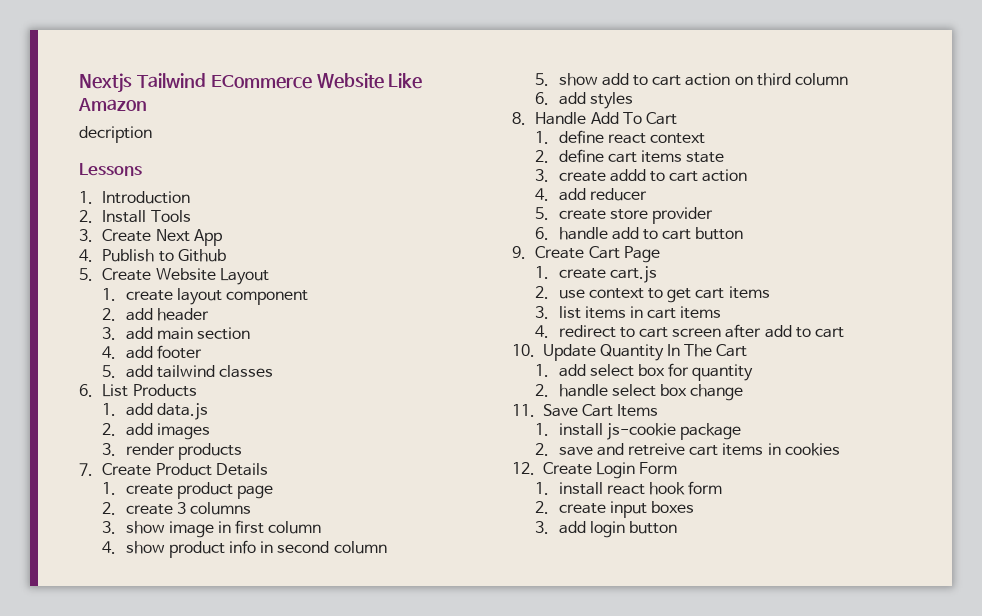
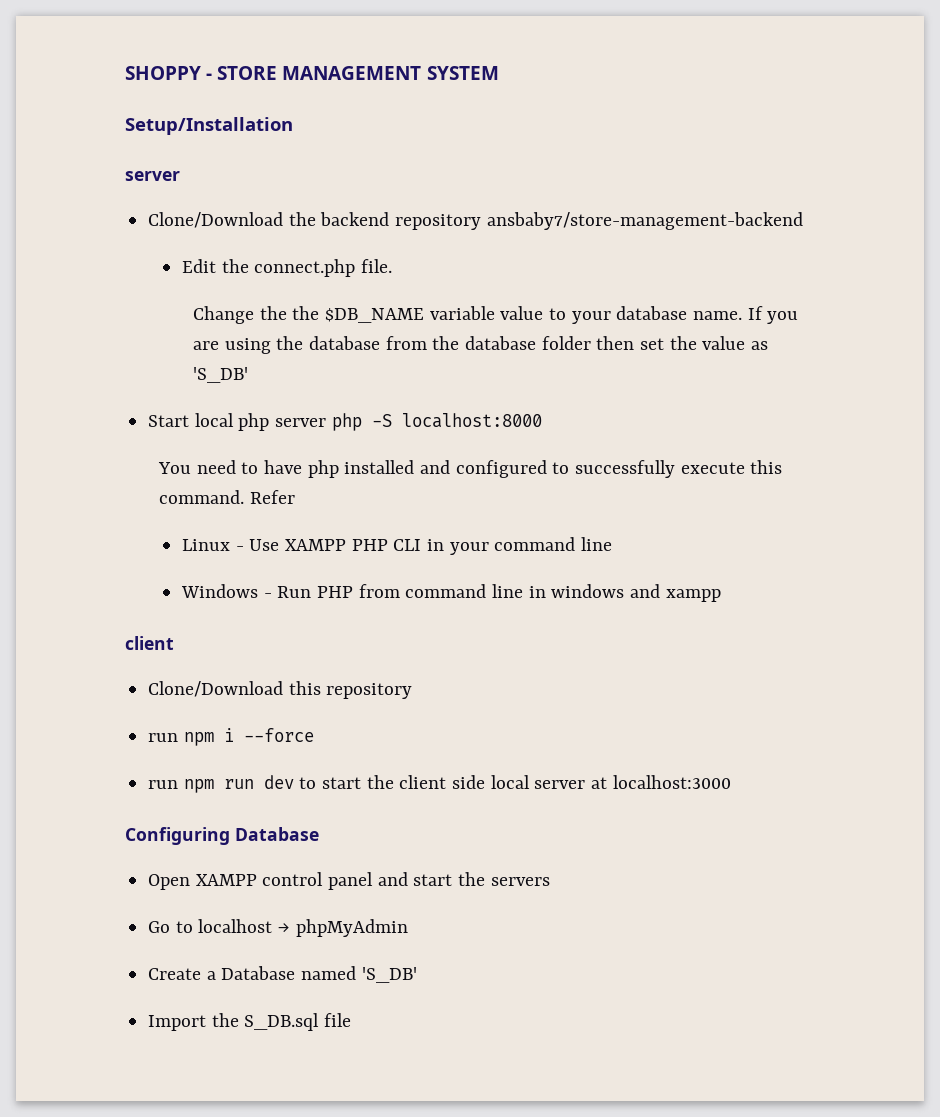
- Nextjs Tailwind ECommerce Website Like Amazon
- decription
- Lessons
- 1. Introduction
- 2. Install Tools
- 3. Create Next App
- 4. Publish to Github
- 5. Create Website Layout
- 1. create layout component
- 2. add header
- 3. add main section
- 4. add footer
- 5. add tailwind classes
- 6. List Products
- 1. add data.js
- 2. add images
- 3. render products
- 7. Create Product Details
- 1. create product page
- 2. create 3 columns
- 3. show image in first column
- 4. show product info in second column
- 5. show add to cart action on third column
- 6. add styles
- 8. Handle Add To Cart
- 1. define react context
- 2. define cart items state
- 3. create addd to cart action
- 4. add reducer
- 5. create store provider
- 6. handle add to cart button
- 9. Create Cart Page
- 1. create cart.js
- 2. use context to get cart items
- 3. list items in cart items
- 4. redirect to cart screen after add to cart
- 10. Update Quantity In The Cart
- 1. add select box for quantity
- 2. handle select box change
- 11. Save Cart Items
- 1. install js-cookie package
- 2. save and retreive cart items in cookies
- 12. Create Login Form
- 1. install react hook form
- 2. create input boxes
- 3. add login button
+ SHOPPY - STORE MANAGEMENT SYSTEM
+ Setup/Installation
+ server
+ Clone/Download the backend repository ansbaby7/store-management-backend
+ Edit the connect.php file.
+ Change the the $DB_NAME variable value to your database name. If you are using the database from the database folder then set the value as 'S_DB'
+ Start local php server php -S localhost:8000
+ You need to have php installed and configured to successfully execute this command. Refer
+ Linux - Use XAMPP PHP CLI in your command line
+ Windows - Run PHP from command line in windows and xampp
+ client
+ Clone/Download this repository
+ run npm i --force
+ run npm run dev to start the client side local server at localhost:3000
+ Configuring Database
+ Open XAMPP control panel and start the servers
+ Go to localhost → phpMyAdmin
+ Create a Database named 'S_DB'
+ Import the S_DB.sql file

